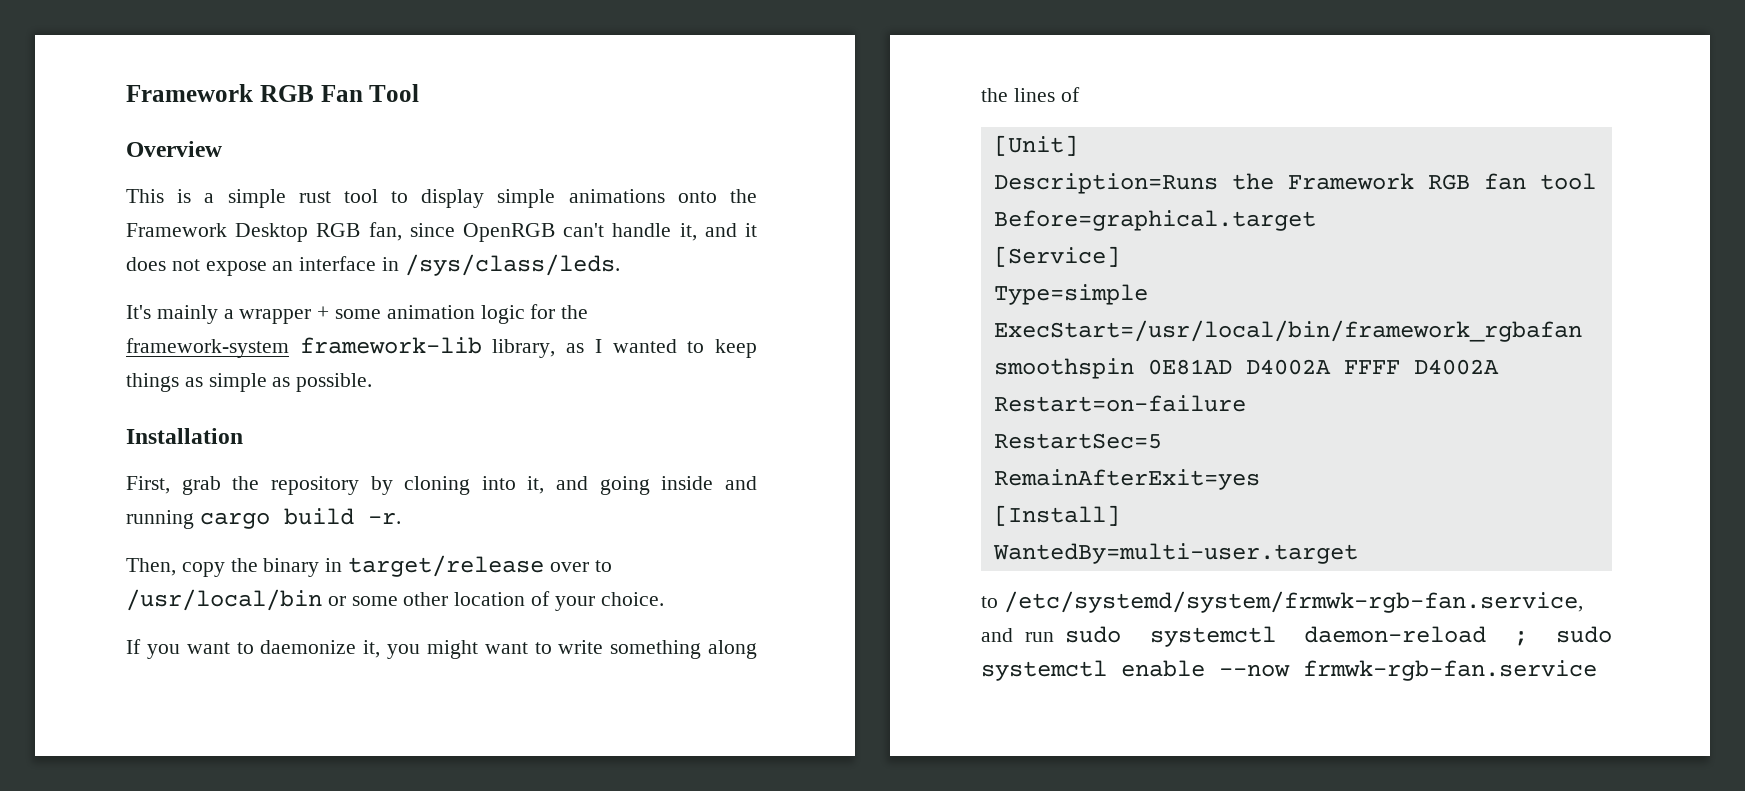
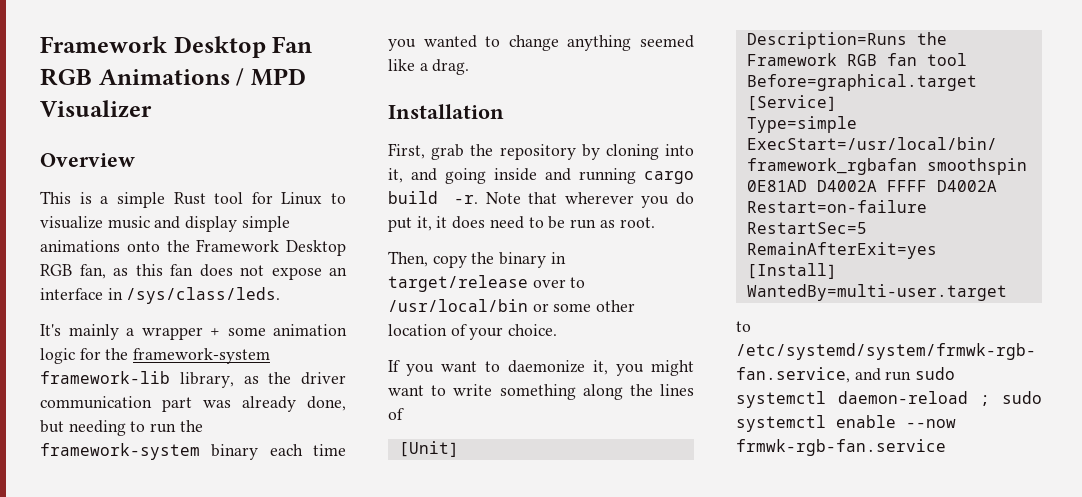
- Framework RGB Fan Tool
+ Framework Desktop Fan RGB Animations / MPD Visualizer
- This is a simple rust tool to display simple animations onto the Framework Desktop RGB fan, since OpenRGB can't handle it, and it does not expose an interface in /sys/class/leds.
+ This is a simple Rust tool for Linux to visualize music and display simple animations onto the Framework Desktop RGB fan, as this fan does not expose an interface in /sys/class/leds.
- It's mainly a wrapper + some animation logic for the framework-system framework-lib library, as I wanted to keep things as simple as possible.
+ It's mainly a wrapper + some animation logic for the framework-system framework-lib library, as the driver communication part was already done, but needing to run the framework-system binary each time you wanted to change anything seemed like a drag.
+ Note that wherever you do put it, it does need to be run as root.

